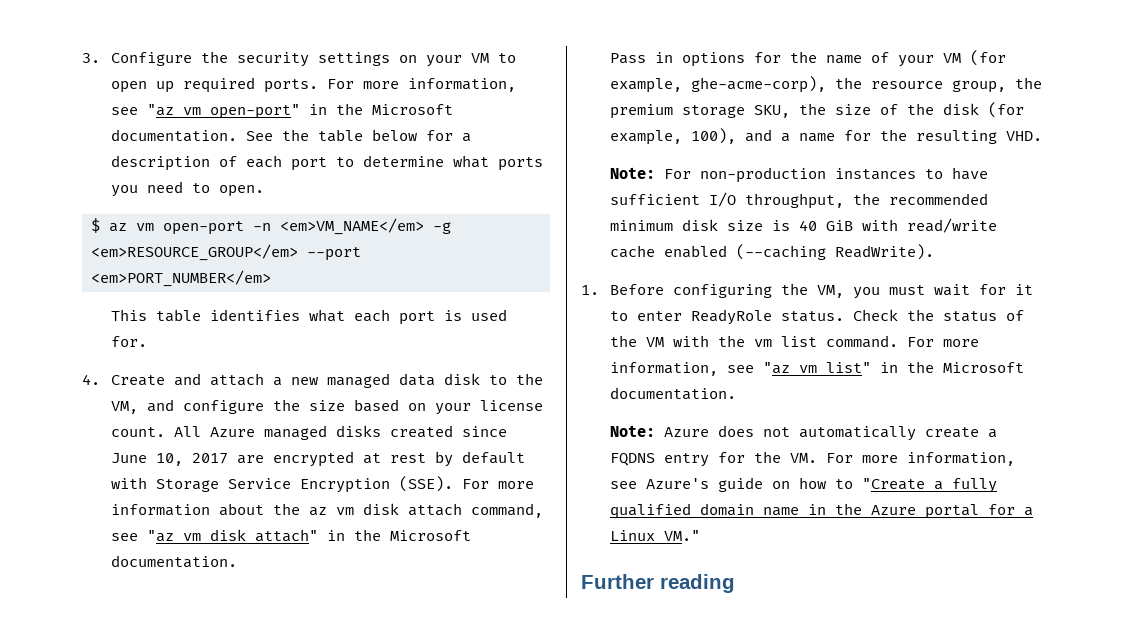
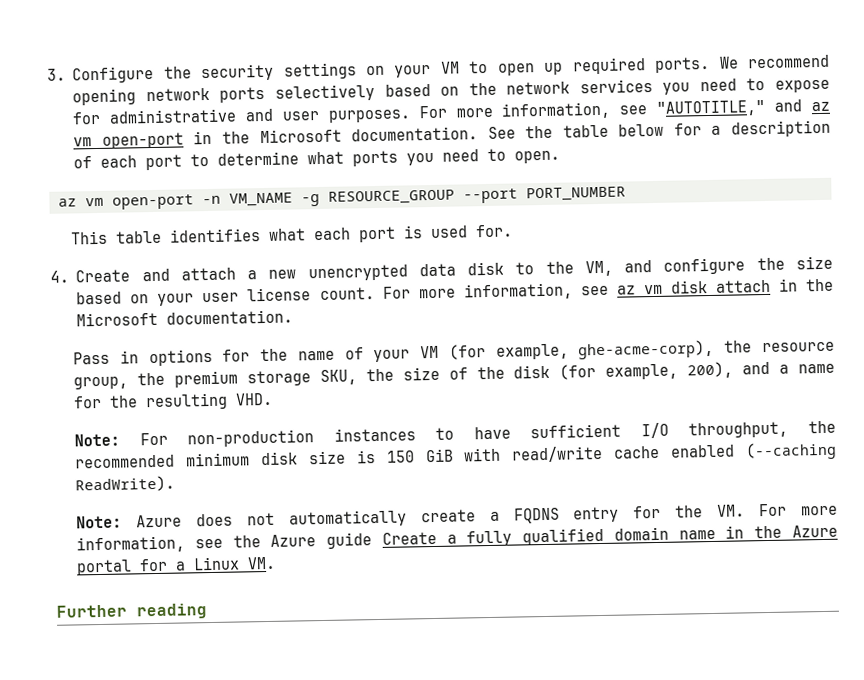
- For more information, see "az vm open-port" in the Microsoft documentation.
+ We recommend opening network ports selectively based on the network services you need to expose for administrative and user purposes. For more information, see "AUTOTITLE," and az vm open-port in the Microsoft documentation.
- $ az vm open-port -n <em>VM_NAME</em> -g <em>RESOURCE_GROUP</em> --port <em>PORT_NUMBER</em>
+ az vm open-port -n VM_NAME -g RESOURCE_GROUP --port PORT_NUMBER
- 4. Create and attach a new managed data disk to the VM, and configure the size based on your license count.
+ 4. Create and attach a new unencrypted data disk to the VM, and configure the size based on your user license count.
- All Azure managed disks created since June 10, 2017 are encrypted at rest by default with Storage Service Encryption (SSE). For more information about the az vm disk attach command, see "az vm disk attach" in the Microsoft documentation.
+ For more information, see az vm disk attach in the Microsoft documentation.
- Pass in options for the name of your VM (for example, ghe-acme-corp), the resource group, the premium storage SKU, the size of the disk (for example, 100), and a name for the resulting VHD.
+ Pass in options for the name of your VM (for example, ghe-acme-corp), the resource group, the premium storage SKU, the size of the disk (for example, 200), and a name for the resulting VHD.
- Note: For non-production instances to have sufficient I/O throughput, the recommended minimum disk size is 40 GiB with read/write cache enabled (--caching ReadWrite).
+ Note: For non-production instances to have sufficient I/O throughput, the recommended minimum disk size is 150 GiB with read/write cache enabled (--caching ReadWrite).
- 1. Before configuring the VM, you must wait for it to enter ReadyRole status. Check the status of the VM with the vm list command. For more information, see "az vm list" in the Microsoft documentation.
- Note: Azure does not automatically create a FQDNS entry for the VM. For more information, see Azure's guide on how to "Create a fully qualified domain name in the Azure portal for a Linux VM."
+ Note: Azure does not automatically create a FQDNS entry for the VM. For more information, see the Azure guide Create a fully qualified domain name in the Azure portal for a Linux VM.

